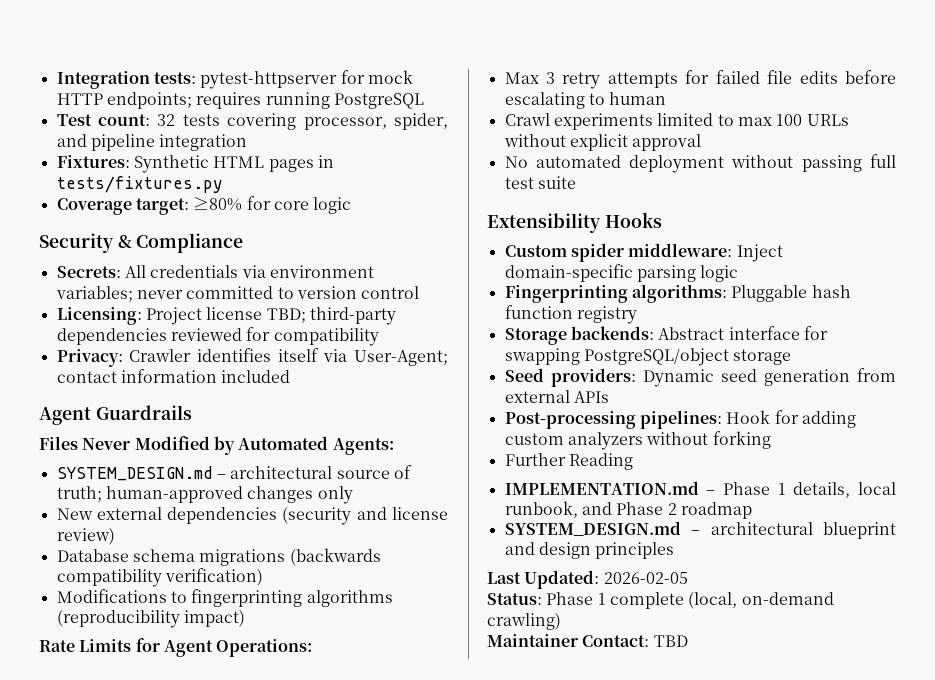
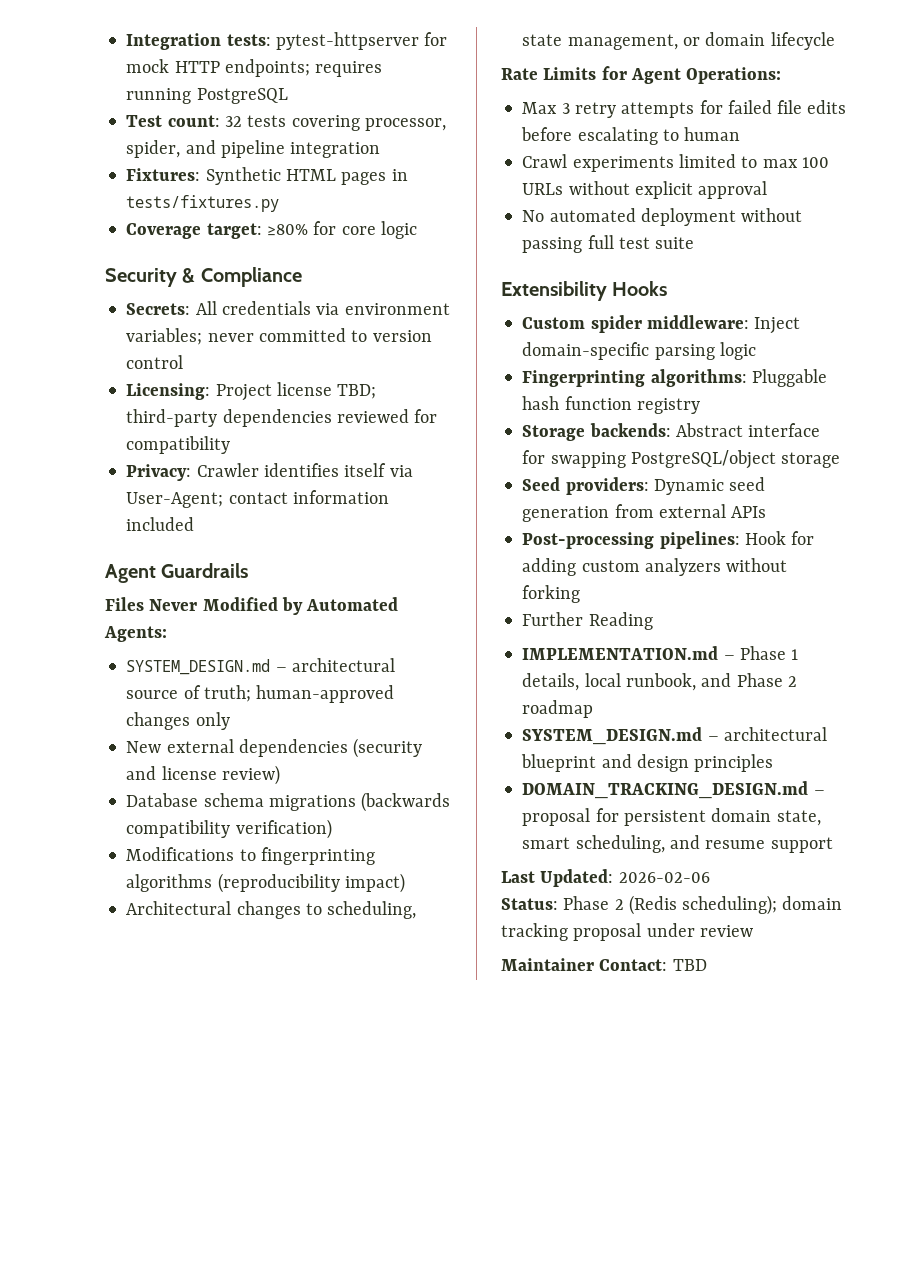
+ Architectural changes to scheduling, state management, or domain lifecycle
+ DOMAIN_TRACKING_DESIGN.md – proposal for persistent domain state, smart scheduling, and resume support
- Last Updated: 2026-02-05
+ Last Updated: 2026-02-06
- Status: Phase 1 complete (local, on-demand crawling)
+ Status: Phase 2 (Redis scheduling); domain tracking proposal under review

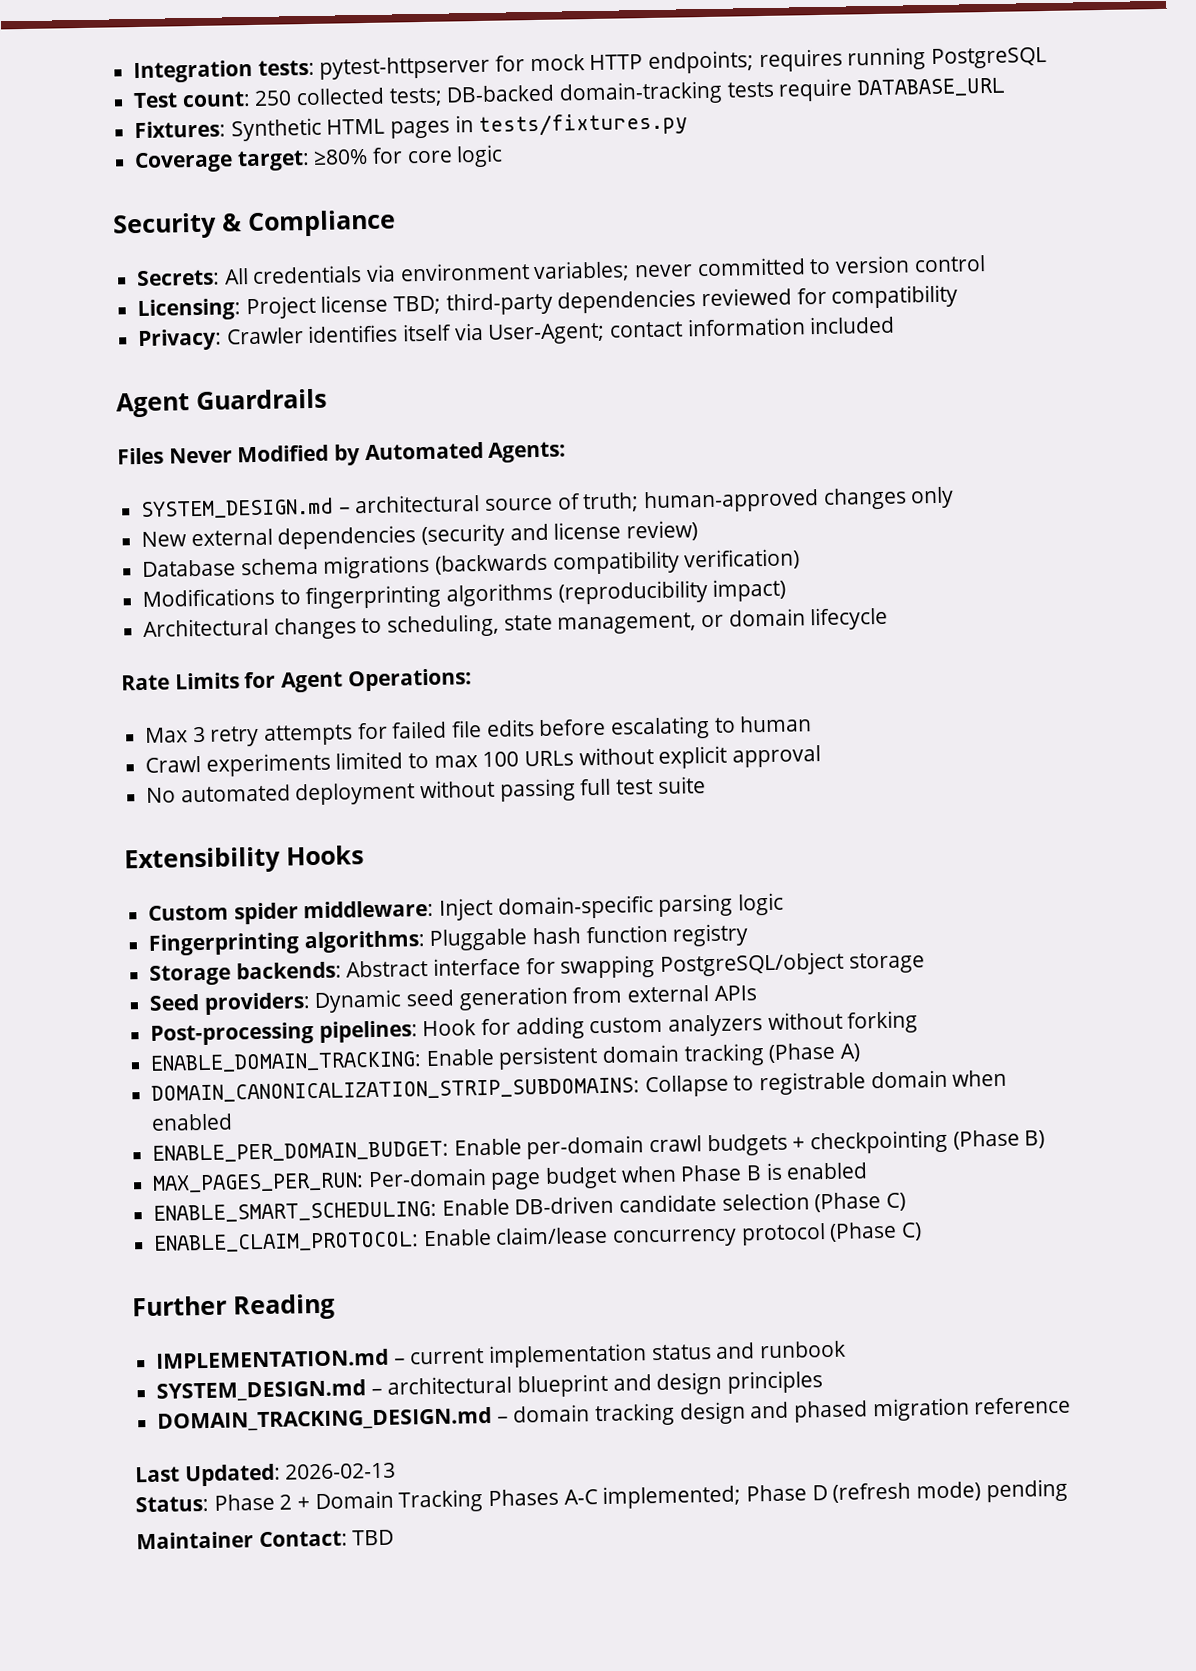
- Test count: 32 tests covering processor, spider, and pipeline integration
+ Test count: 250 collected tests; DB-backed domain-tracking tests require DATABASE_URL
+ ENABLE_DOMAIN_TRACKING: Enable persistent domain tracking (Phase A)
+ DOMAIN_CANONICALIZATION_STRIP_SUBDOMAINS: Collapse to registrable domain when enabled
+ ENABLE_PER_DOMAIN_BUDGET: Enable per-domain crawl budgets + checkpointing (Phase B)
+ MAX_PAGES_PER_RUN: Per-domain page budget when Phase B is enabled
+ ENABLE_SMART_SCHEDULING: Enable DB-driven candidate selection (Phase C)
+ ENABLE_CLAIM_PROTOCOL: Enable claim/lease concurrency protocol (Phase C)
  Further Reading
- IMPLEMENTATION.md – Phase 1 details, local runbook, and Phase 2 roadmap
+ IMPLEMENTATION.md – current implementation status and runbook
- DOMAIN_TRACKING_DESIGN.md – proposal for persistent domain state, smart scheduling, and resume support
+ DOMAIN_TRACKING_DESIGN.md – domain tracking design and phased migration reference
- Last Updated: 2026-02-06
+ Last Updated: 2026-02-13
- Status: Phase 2 (Redis scheduling); domain tracking proposal under review
+ Status: Phase 2 + Domain Tracking Phases A-C implemented; Phase D (refresh mode) pending

